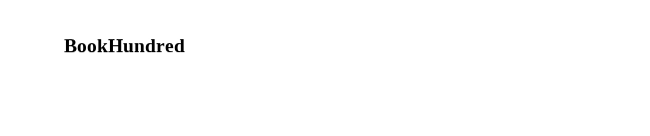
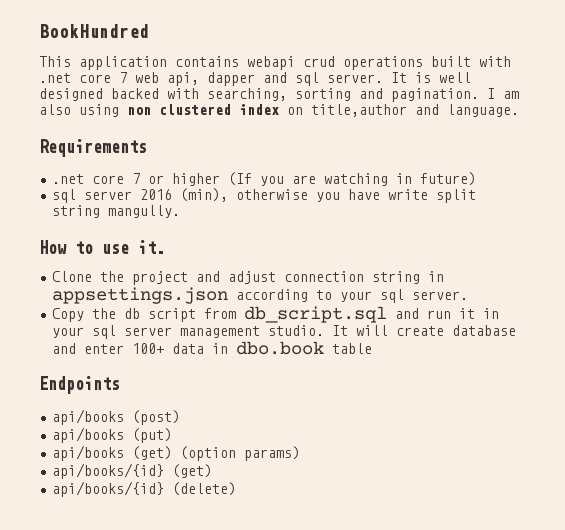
+ This application contains webapi crud operations built with .net core 7 web api, dapper and sql server. It is well designed backed with searching, sorting and pagination. I am also using non clustered index on title,author and language.
+ Requirements
+ .net core 7 or higher (If you are watching in future)
+ sql server 2016 (min), otherwise you have write split string mangully.
+ How to use it.
+ Clone the project and adjust connection string in appsettings.json according to your sql server.
+ Copy the db script from db_script.sql and run it in your sql server management studio. It will create database and enter 100+ data in dbo.book table
+ Endpoints
+ api/books (post)
+ api/books (put)
+ api/books (get) (option params)
+ api/books/{id} (get)
+ api/books/{id} (delete)

